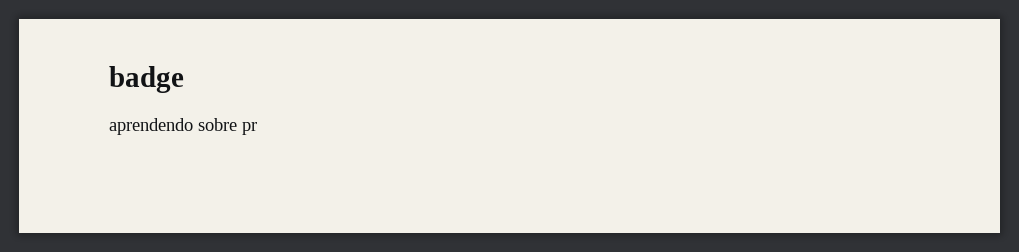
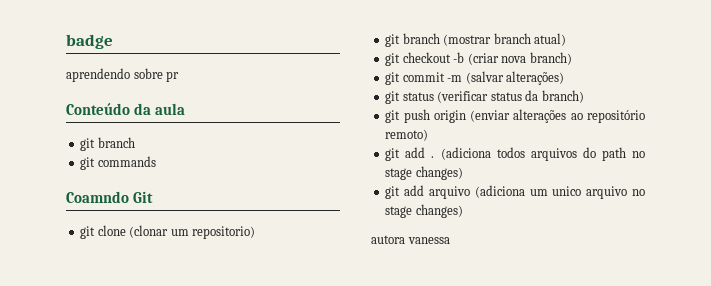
+ Conteúdo da aula
+ git branch
+ git commands
+ Coamndo Git
+ git clone (clonar um repositorio)
+ git branch (mostrar branch atual)
+ git checkout -b (criar nova branch)
+ git commit -m (salvar alterações)
+ git status (verificar status da branch)
+ git push origin (enviar alterações ao repositório remoto)
+ git add . (adiciona todos arquivos do path no stage changes)
+ git add arquivo (adiciona um unico arquivo no stage changes)
+ autora vanessa

